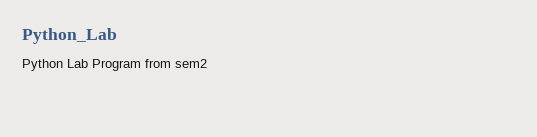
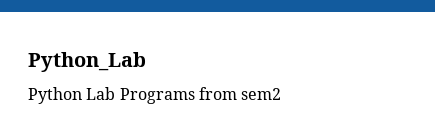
- Python Lab Program from sem2
+ Python Lab Programs from sem2

